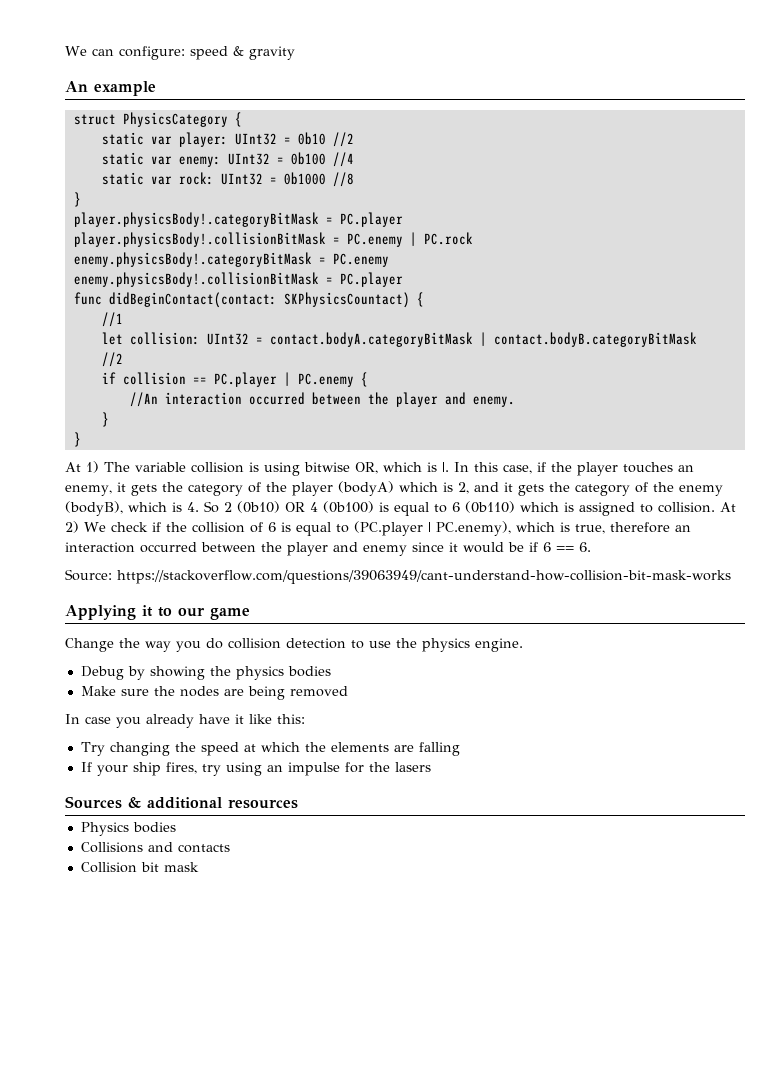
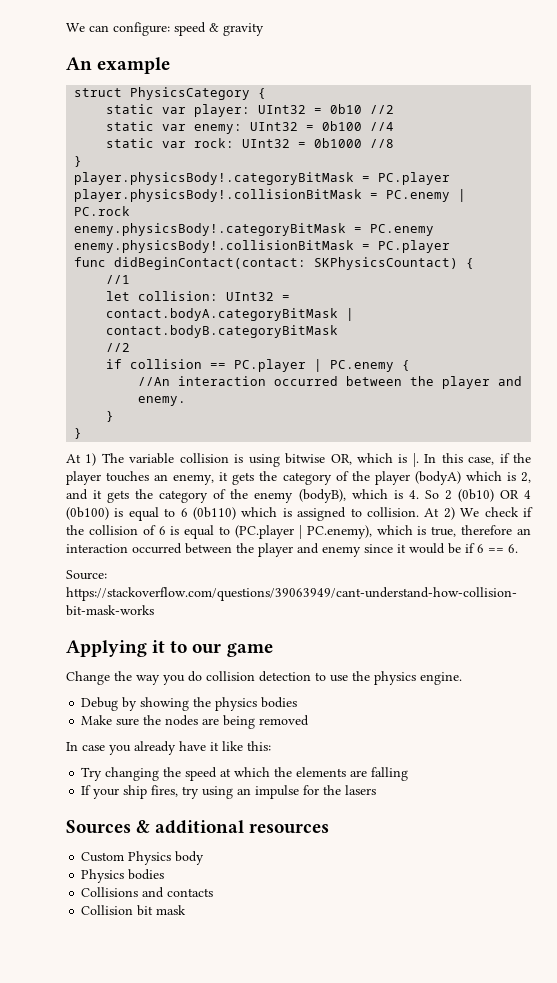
+ Custom Physics body

